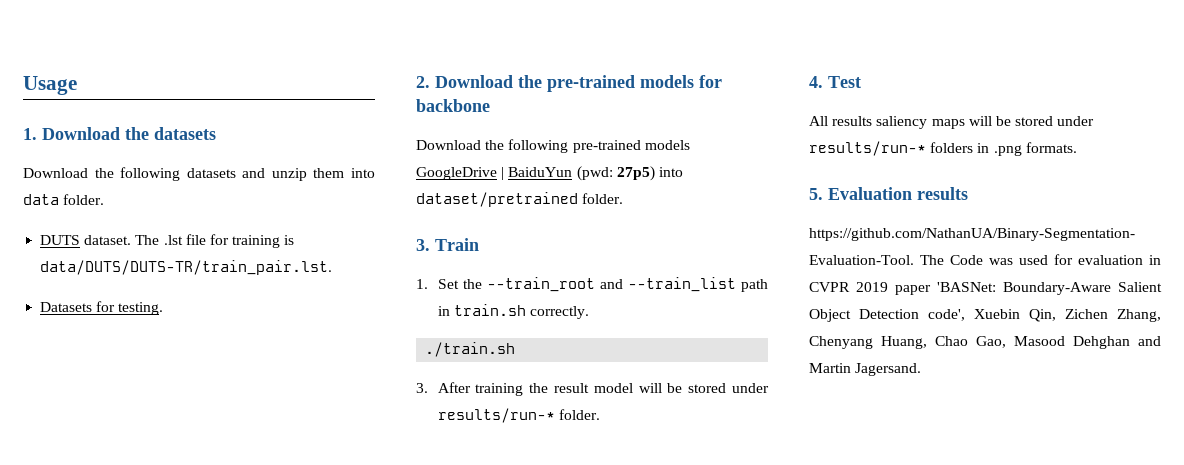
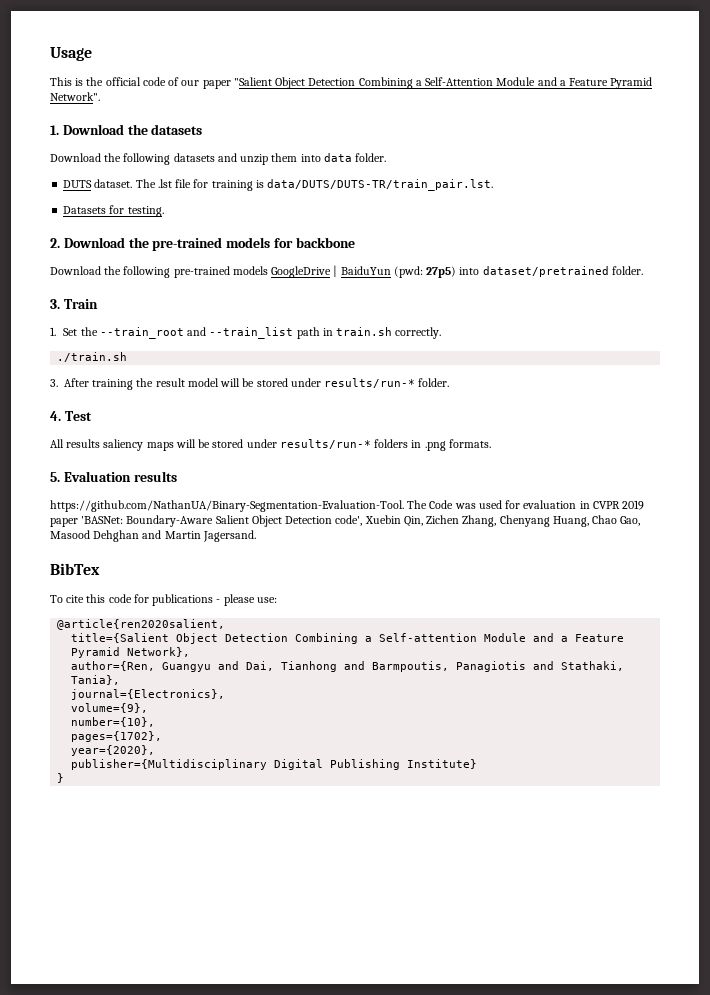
+ This is the official code of our paper "Salient Object Detection Combining a Self-Attention Module and a Feature Pyramid Network".
+ BibTex
+ To cite this code for publications - please use:
+ @article{ren2020salient,
+ title={Salient Object Detection Combining a Self-attention Module and a Feature Pyramid Network},
+ author={Ren, Guangyu and Dai, Tianhong and Barmpoutis, Panagiotis and Stathaki, Tania},
+ journal={Electronics},
+ volume={9},
+ number={10},
+ pages={1702},
+ year={2020},
+ publisher={Multidisciplinary Digital Publishing Institute}
+ }

